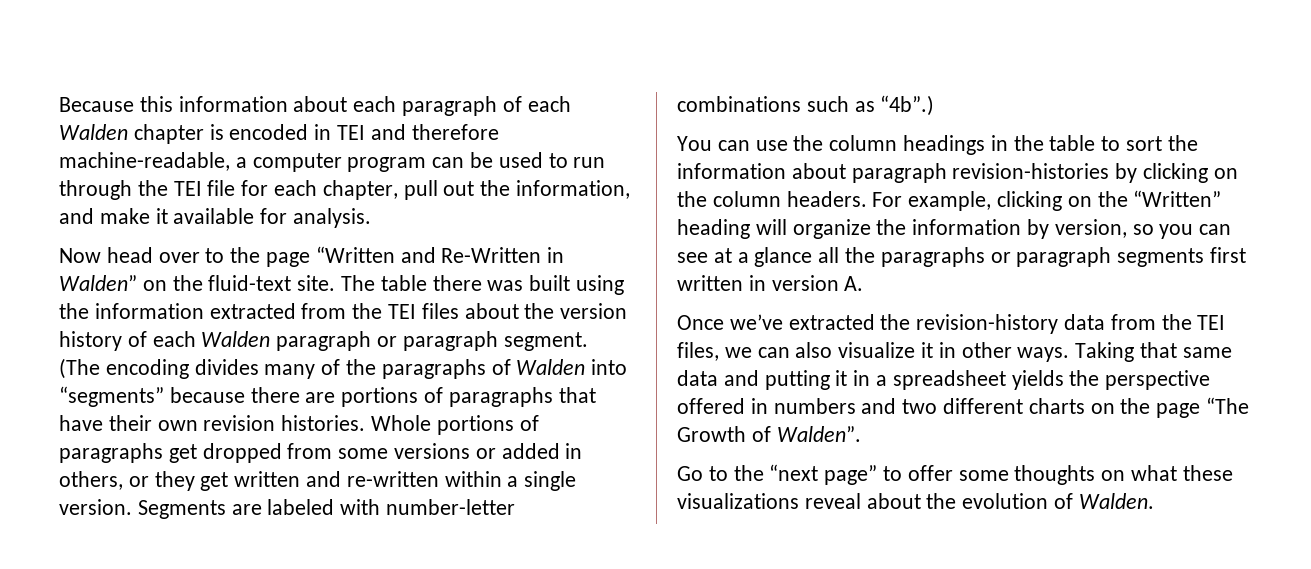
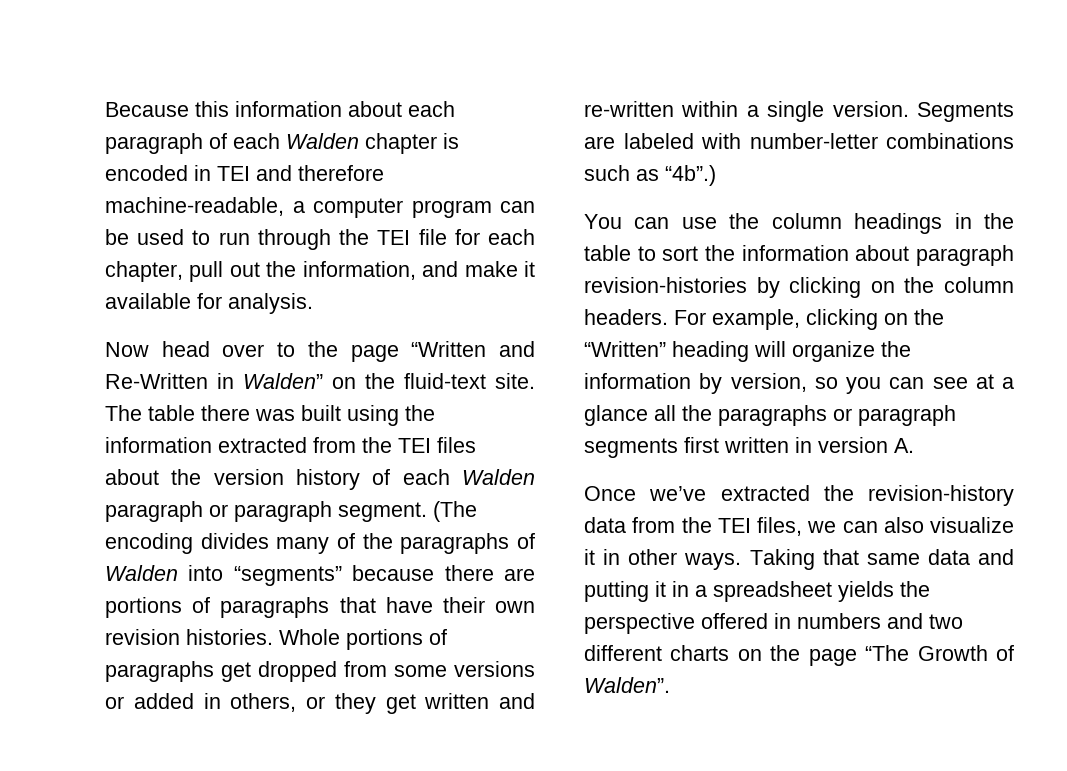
- Go to the “next page” to offer some thoughts on what these visualizations reveal about the evolution of Walden.

